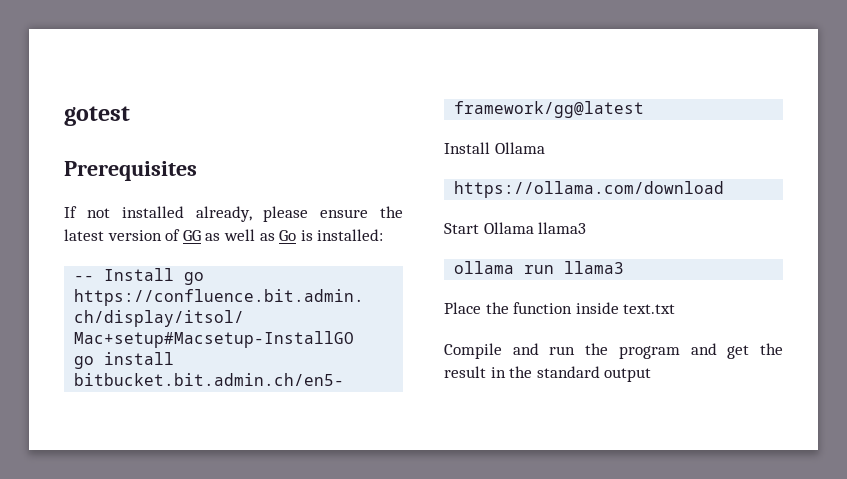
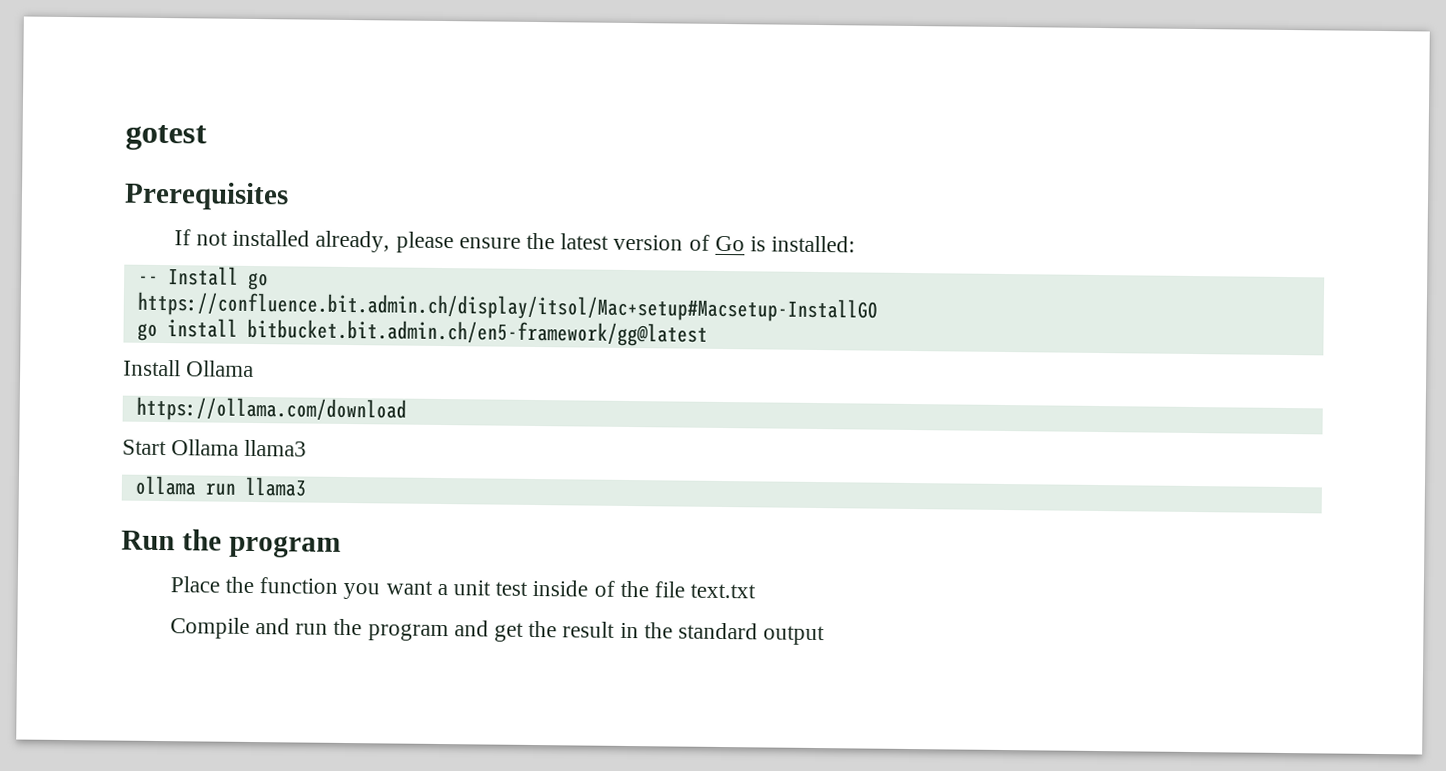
- If not installed already, please ensure the latest version of GG as well as Go is installed:
+ If not installed already, please ensure the latest version of Go is installed:
+ Run the program
- Place the function inside text.txt
+ Place the function you want a unit test inside of the file text.txt

